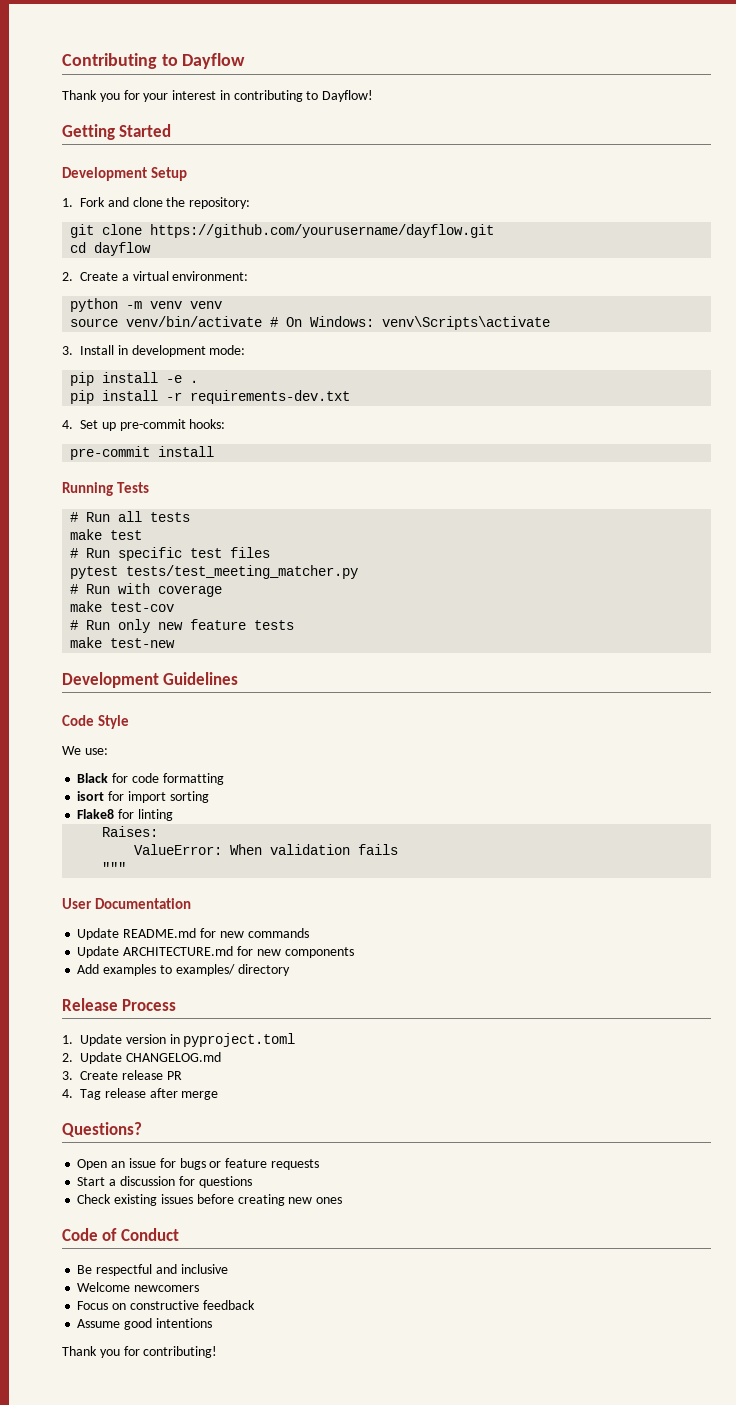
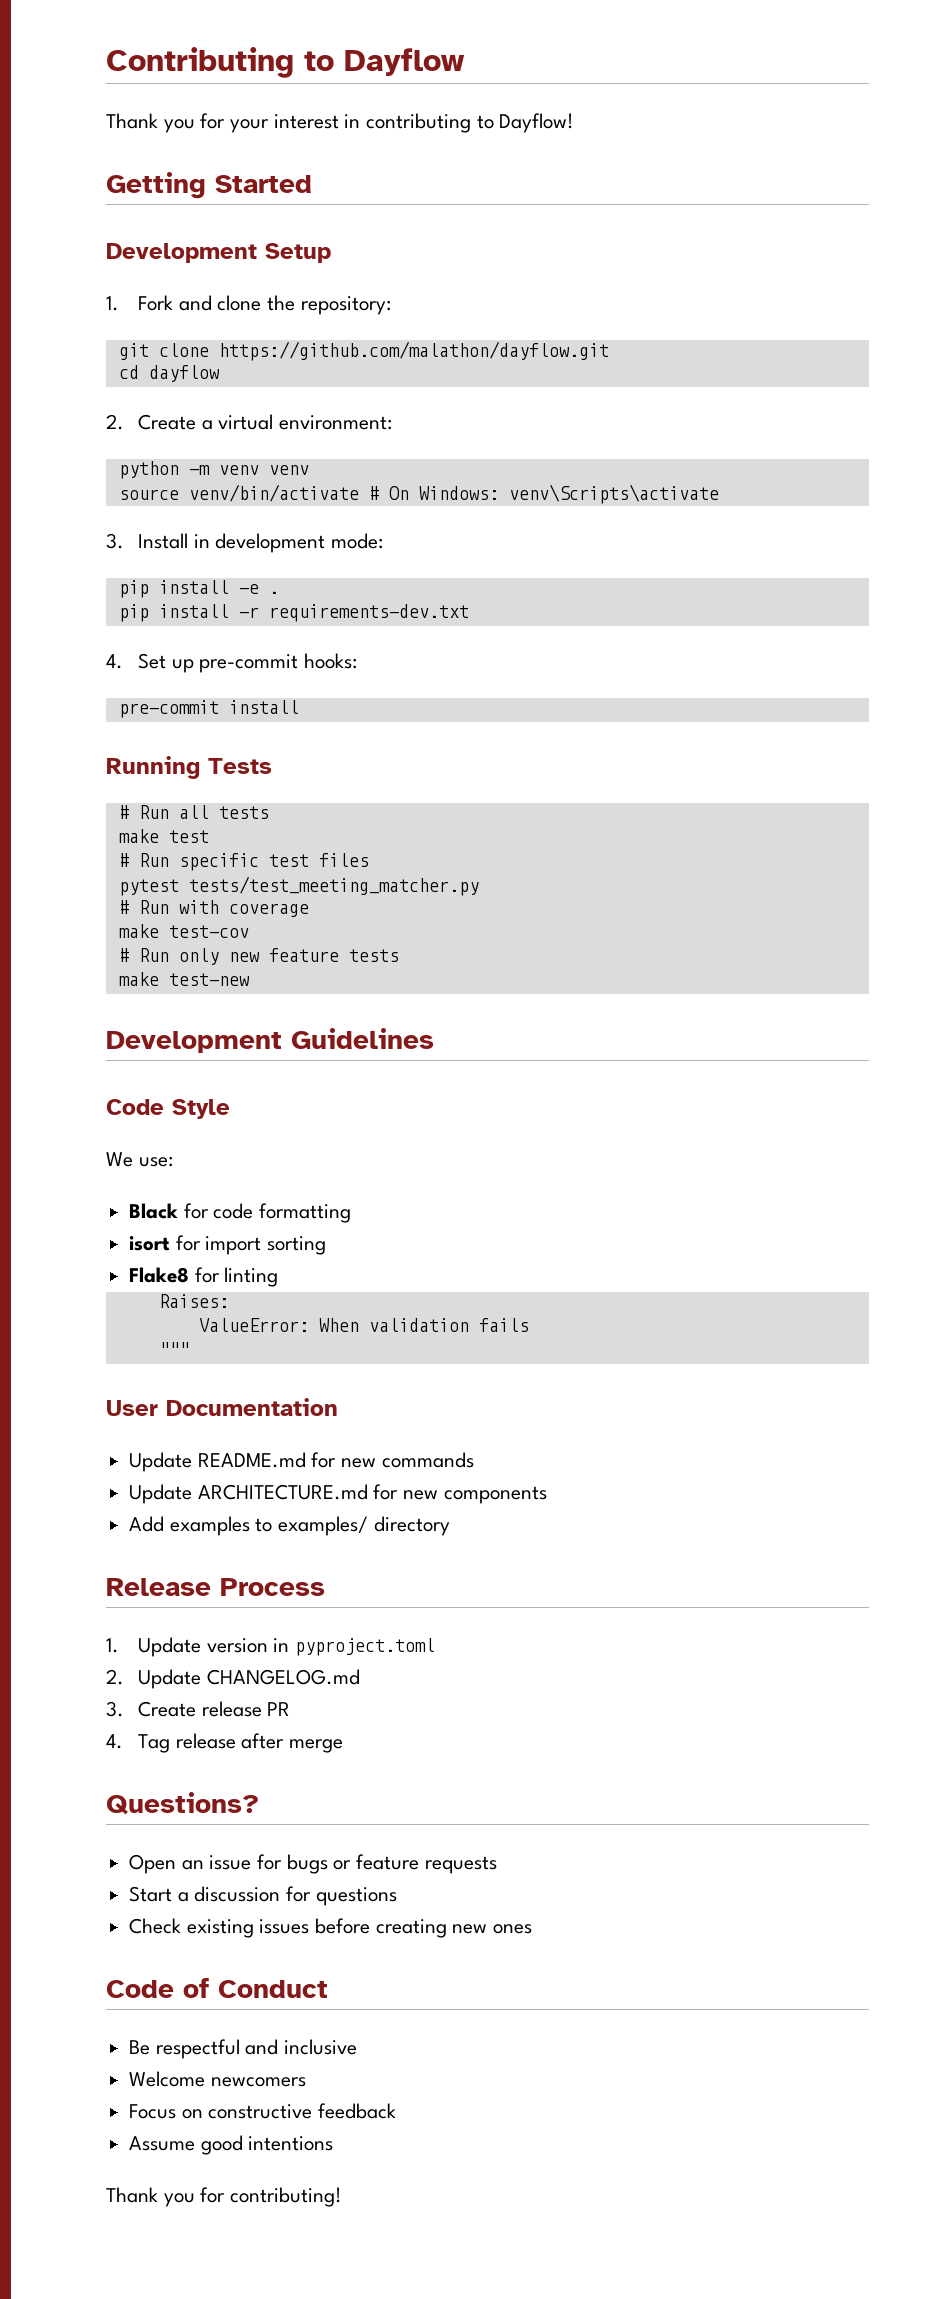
- git clone https://github.com/yourusername/dayflow.git
+ git clone https://github.com/malathon/dayflow.git

